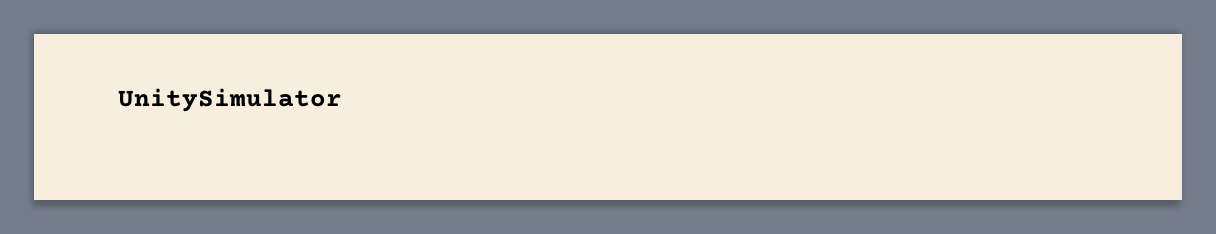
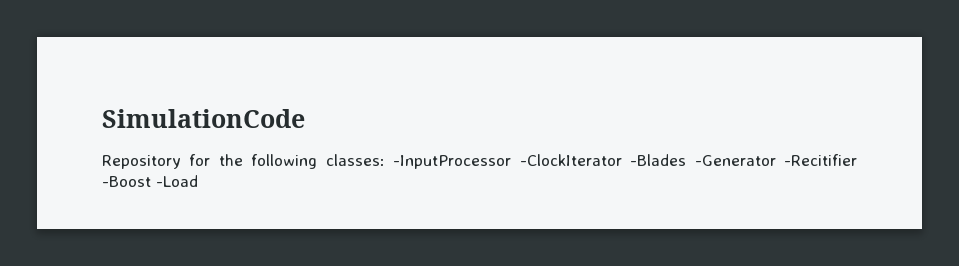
- UnitySimulator
+ SimulationCode
+ Repository for the following classes: -InputProcessor -ClockIterator -Blades -Generator -Recitifier -Boost -Load

